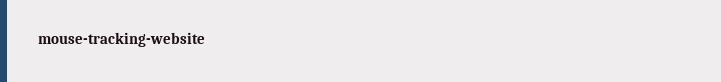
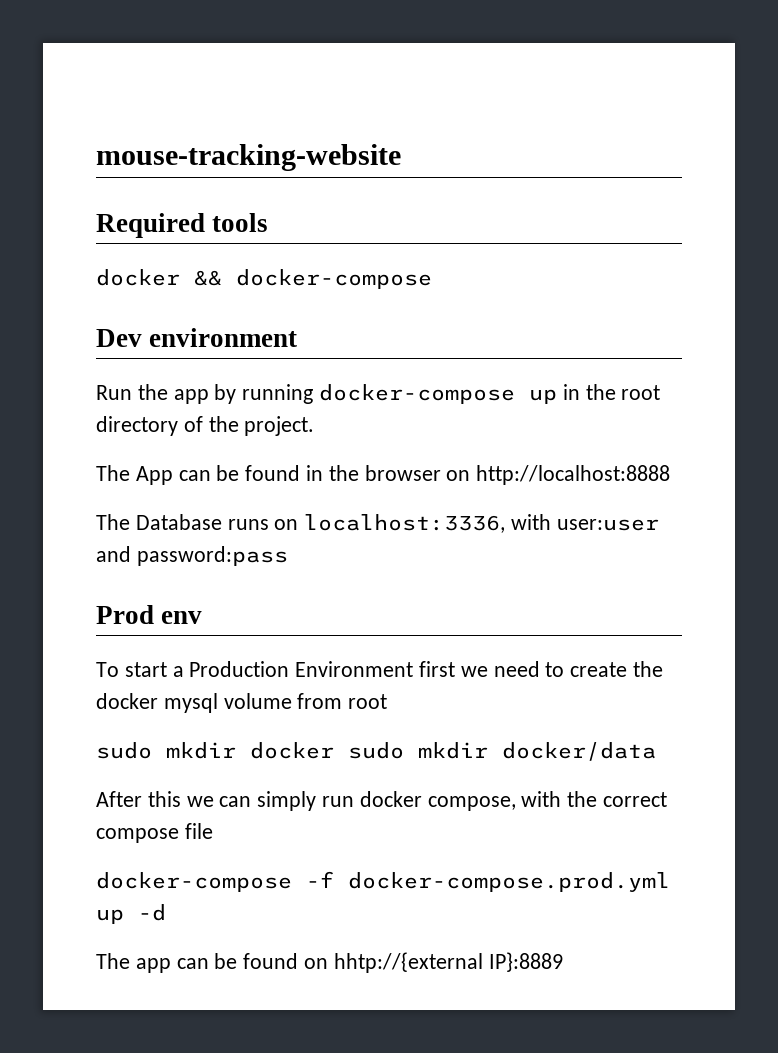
+ Required tools
+ docker && docker-compose
+ Dev environment
+ Run the app by running docker-compose up in the root directory of the project.
+ The App can be found in the browser on http://localhost:8888
+ The Database runs on localhost:3336, with user:user and password:pass
+ Prod env
+ To start a Production Environment first we need to create the docker mysql volume from root
+ sudo mkdir docker sudo mkdir docker/data
+ After this we can simply run docker compose, with the correct compose file
+ docker-compose -f docker-compose.prod.yml up -d
+ The app can be found on hhtp://{external IP}:8889

